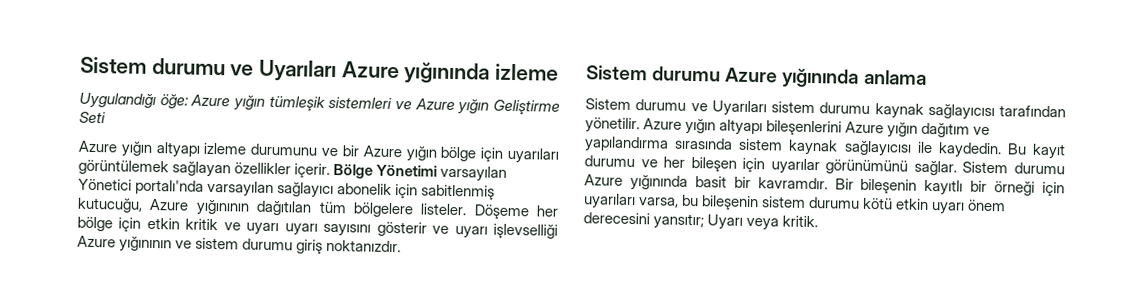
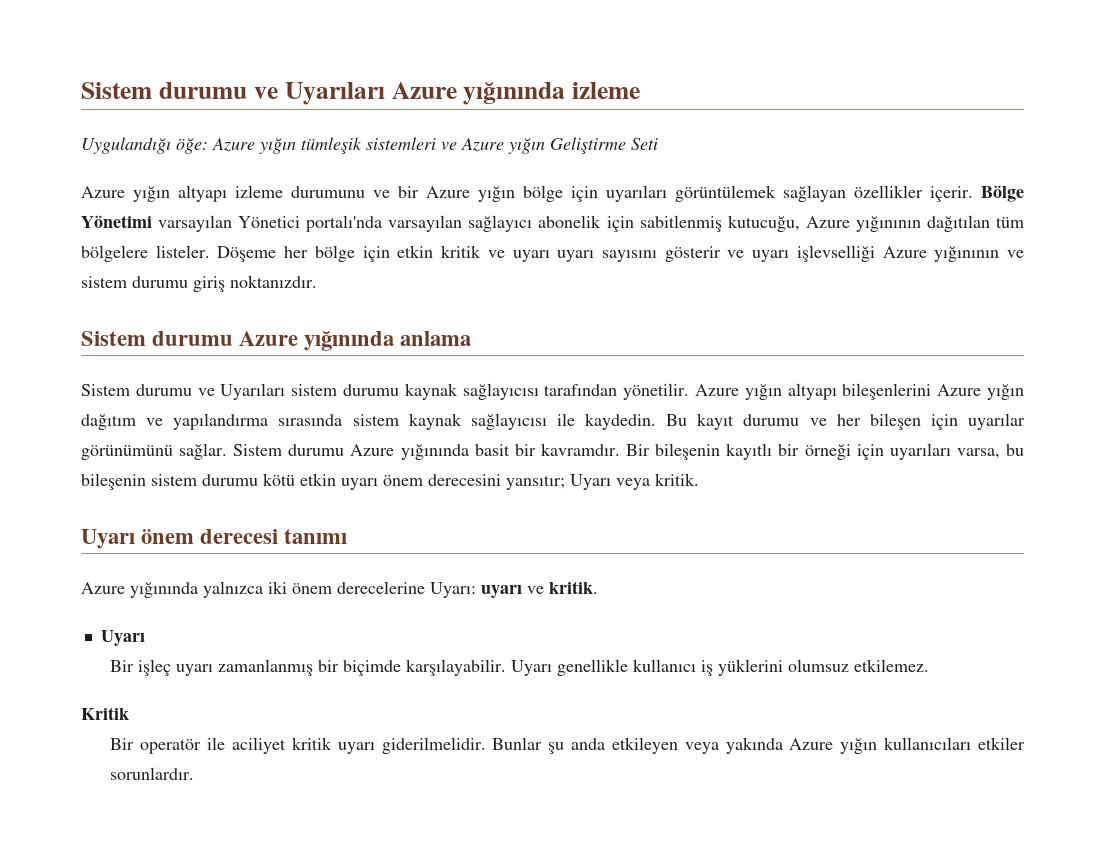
+ Uyarı önem derecesi tanımı
+ Azure yığınında yalnızca iki önem derecelerine Uyarı: uyarı ve kritik.
+ Uyarı
+ Bir işleç uyarı zamanlanmış bir biçimde karşılayabilir. Uyarı genellikle kullanıcı iş yüklerini olumsuz etkilemez.
+ Kritik
+ Bir operatör ile aciliyet kritik uyarı giderilmelidir. Bunlar şu anda etkileyen veya yakında Azure yığın kullanıcıları etkiler sorunlardır.

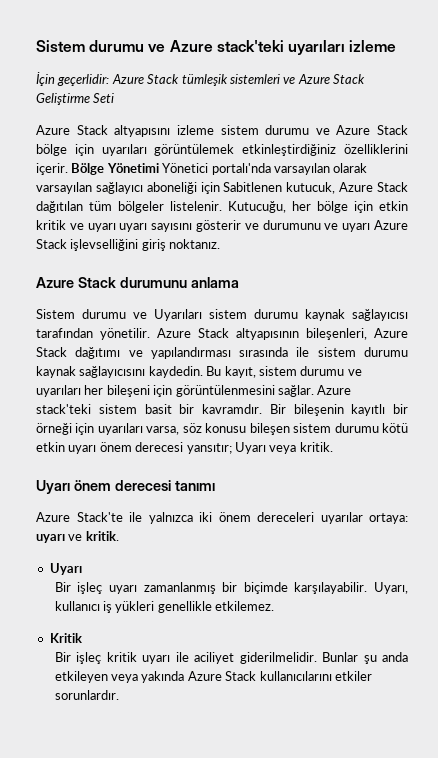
- Sistem durumu ve Uyarıları Azure yığınında izleme
- Uygulandığı öğe: Azure yığın tümleşik sistemleri ve Azure yığın Geliştirme Seti
+ Sistem durumu ve Azure stack'teki uyarıları izleme
+ İçin geçerlidir: Azure Stack tümleşik sistemleri ve Azure Stack Geliştirme Seti
- Azure yığın altyapı izleme durumunu ve bir Azure yığın bölge için uyarıları görüntülemek sağlayan özellikler içerir.
+ Azure Stack altyapısını izleme sistem durumu ve Azure Stack bölge için uyarıları görüntülemek etkinleştirdiğiniz özelliklerini içerir.
- Bölge Yönetimi varsayılan Yönetici portalı'nda varsayılan sağlayıcı abonelik için sabitlenmiş kutucuğu, Azure yığınının dağıtılan tüm bölgelere listeler. Döşeme her bölge için etkin kritik ve uyarı uyarı sayısını gösterir ve uyarı işlevselliği Azure yığınının ve sistem durumu giriş noktanızdır.
- Sistem durumu Azure yığınında anlama
+ Bölge Yönetimi Yönetici portalı'nda varsayılan olarak varsayılan sağlayıcı aboneliği için Sabitlenen kutucuk, Azure Stack dağıtılan tüm bölgeler listelenir. Kutucuğu, her bölge için etkin kritik ve uyarı uyarı sayısını gösterir ve durumunu ve uyarı Azure Stack işlevselliğini giriş noktanız.
+ Azure Stack durumunu anlama
- Azure yığın altyapı bileşenlerini Azure yığın dağıtım ve yapılandırma sırasında sistem kaynak sağlayıcısı ile kaydedin. Bu kayıt durumu ve her bileşen için uyarılar görünümünü sağlar. Sistem durumu Azure yığınında basit bir kavramdır.
+ Azure Stack altyapısının bileşenleri, Azure Stack dağıtımı ve yapılandırması sırasında ile sistem durumu kaynak sağlayıcısını kaydedin. Bu kayıt, sistem durumu ve uyarıları her bileşeni için görüntülenmesini sağlar. Azure stack'teki sistem basit bir kavramdır.
- Bir bileşenin kayıtlı bir örneği için uyarıları varsa, bu bileşenin sistem durumu kötü etkin uyarı önem derecesini yansıtır; Uyarı veya kritik.
+ Bir bileşenin kayıtlı bir örneği için uyarıları varsa, söz konusu bileşen sistem durumu kötü etkin uyarı önem derecesi yansıtır; Uyarı veya kritik.
- Azure yığınında yalnızca iki önem derecelerine Uyarı: uyarı ve kritik.
+ Azure Stack'te ile yalnızca iki önem dereceleri uyarılar ortaya: uyarı ve kritik.
- Uyarı genellikle kullanıcı iş yüklerini olumsuz etkilemez.
+ Uyarı, kullanıcı iş yükleri genellikle etkilemez.
  Kritik
- Bir operatör ile aciliyet kritik uyarı giderilmelidir.
+ Bir işleç kritik uyarı ile aciliyet giderilmelidir.
- Bunlar şu anda etkileyen veya yakında Azure yığın kullanıcıları etkiler sorunlardır.
+ Bunlar şu anda etkileyen veya yakında Azure Stack kullanıcılarını etkiler sorunlardır.

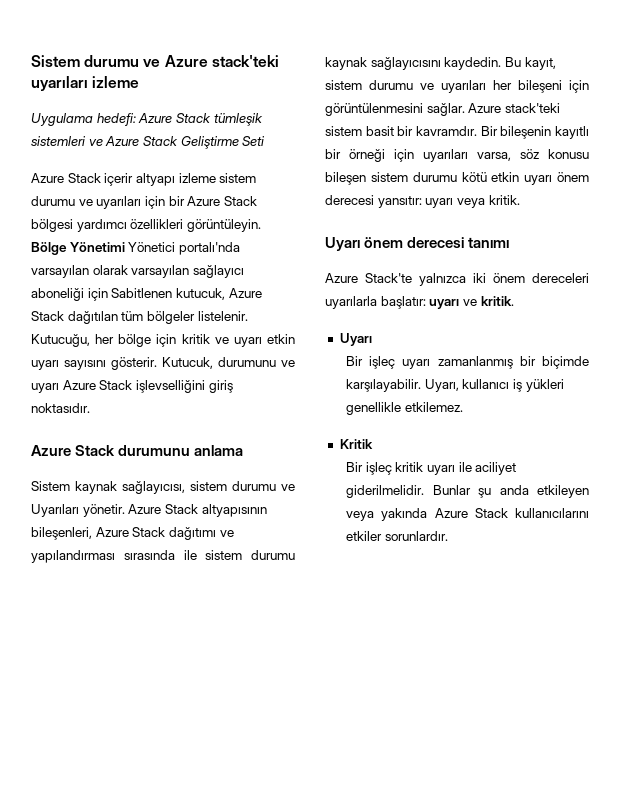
- İçin geçerlidir: Azure Stack tümleşik sistemleri ve Azure Stack Geliştirme Seti
+ Uygulama hedefi: Azure Stack tümleşik sistemleri ve Azure Stack Geliştirme Seti
- Azure Stack altyapısını izleme sistem durumu ve Azure Stack bölge için uyarıları görüntülemek etkinleştirdiğiniz özelliklerini içerir.
+ Azure Stack içerir altyapı izleme sistem durumu ve uyarıları için bir Azure Stack bölgesi yardımcı özellikleri görüntüleyin.
- Kutucuğu, her bölge için etkin kritik ve uyarı uyarı sayısını gösterir ve durumunu ve uyarı Azure Stack işlevselliğini giriş noktanız.
+ Kutucuğu, her bölge için kritik ve uyarı etkin uyarı sayısını gösterir. Kutucuk, durumunu ve uyarı Azure Stack işlevselliğini giriş noktasıdır.
- Sistem durumu ve Uyarıları sistem durumu kaynak sağlayıcısı tarafından yönetilir.
+ Sistem kaynak sağlayıcısı, sistem durumu ve Uyarıları yönetir.
- Bir bileşenin kayıtlı bir örneği için uyarıları varsa, söz konusu bileşen sistem durumu kötü etkin uyarı önem derecesi yansıtır; Uyarı veya kritik.
+ Bir bileşenin kayıtlı bir örneği için uyarıları varsa, söz konusu bileşen sistem durumu kötü etkin uyarı önem derecesi yansıtır: uyarı veya kritik.
- Azure Stack'te ile yalnızca iki önem dereceleri uyarılar ortaya: uyarı ve kritik.
+ Azure Stack'te yalnızca iki önem dereceleri uyarılarla başlatır: uyarı ve kritik.

